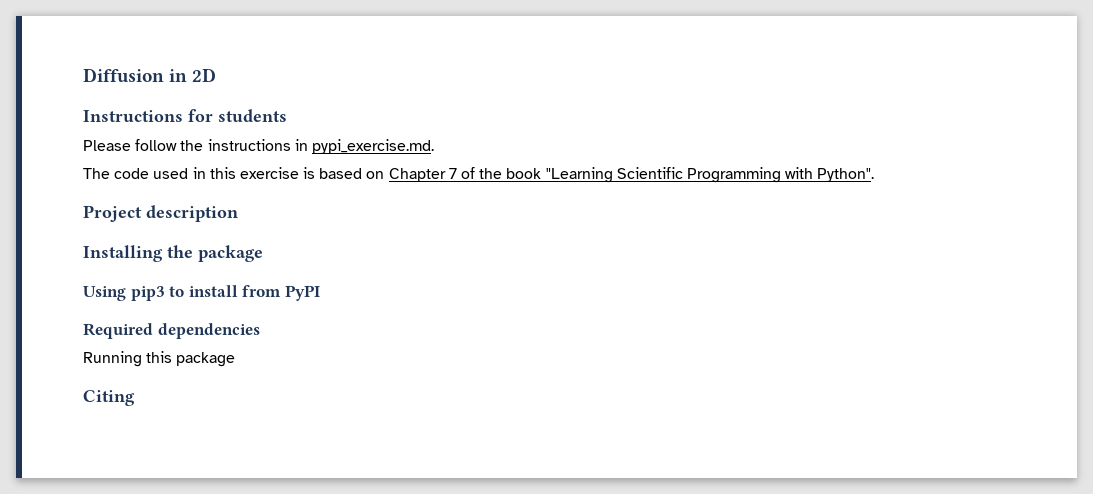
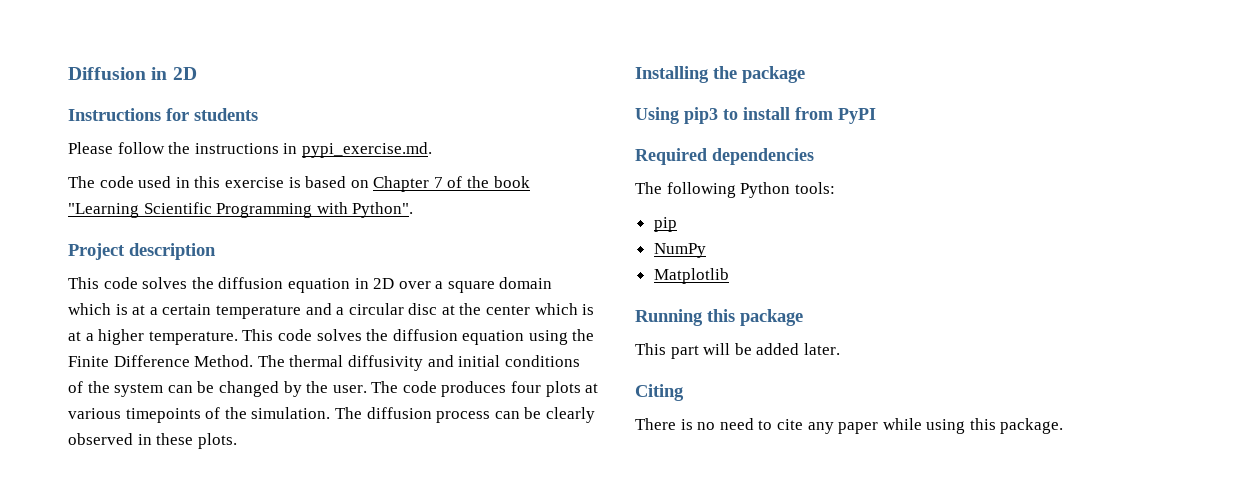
+ This code solves the diffusion equation in 2D over a square domain which is at a certain temperature and a circular disc at the center which is at a higher temperature. This code solves the diffusion equation using the Finite Difference Method. The thermal diffusivity and initial conditions of the system can be changed by the user. The code produces four plots at various timepoints of the simulation. The diffusion process can be clearly observed in these plots.
+ The following Python tools:
+ pip
+ NumPy
+ Matplotlib
  Running this package
+ This part will be added later.
  Citing
+ There is no need to cite any paper while using this package.

